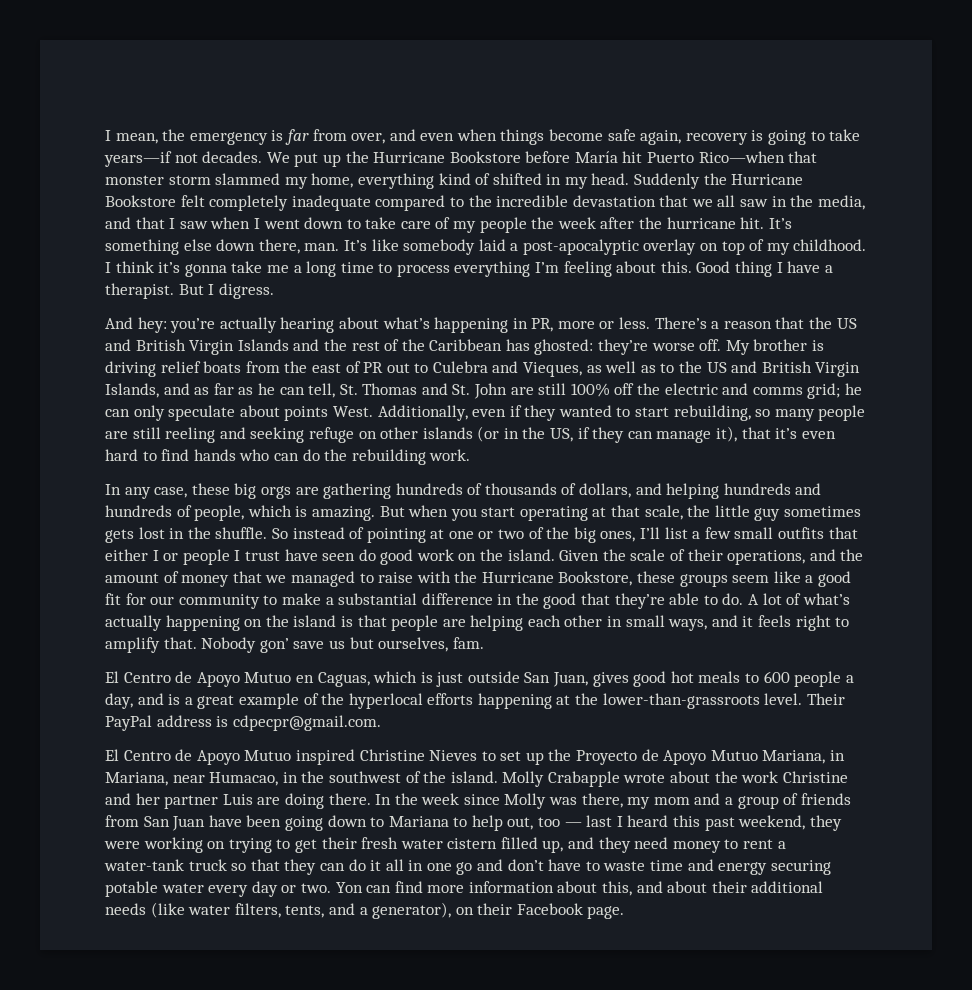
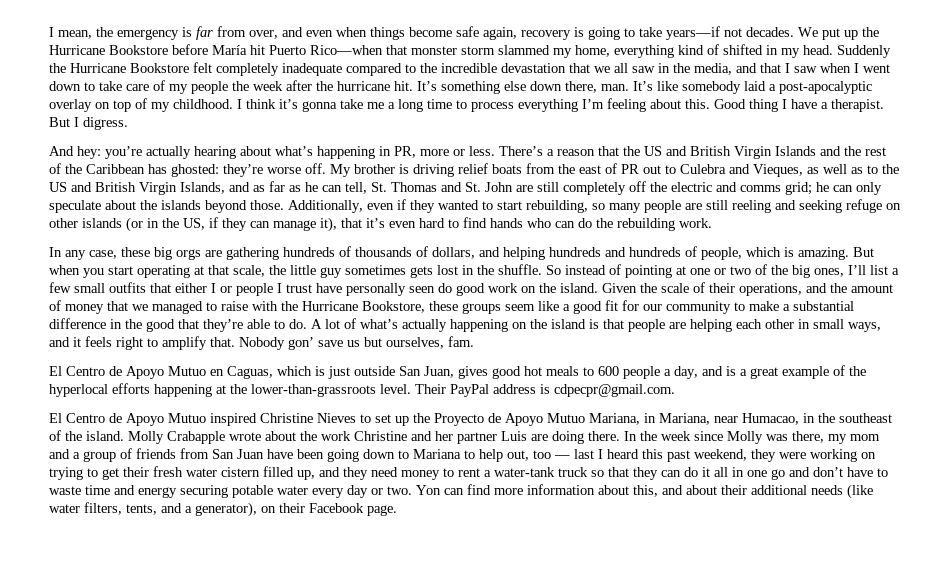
- My brother is driving relief boats from the east of PR out to Culebra and Vieques, as well as to the US and British Virgin Islands, and as far as he can tell, St. Thomas and St. John are still 100% off the electric and comms grid; he can only speculate about points West.
+ My brother is driving relief boats from the east of PR out to Culebra and Vieques, as well as to the US and British Virgin Islands, and as far as he can tell, St. Thomas and St. John are still completely off the electric and comms grid; he can only speculate about the islands beyond those.
- So instead of pointing at one or two of the big ones, I’ll list a few small outfits that either I or people I trust have seen do good work on the island.
+ So instead of pointing at one or two of the big ones, I’ll list a few small outfits that either I or people I trust have personally seen do good work on the island.
- El Centro de Apoyo Mutuo inspired Christine Nieves to set up the Proyecto de Apoyo Mutuo Mariana, in Mariana, near Humacao, in the southwest of the island.
+ El Centro de Apoyo Mutuo inspired Christine Nieves to set up the Proyecto de Apoyo Mutuo Mariana, in Mariana, near Humacao, in the southeast of the island.

